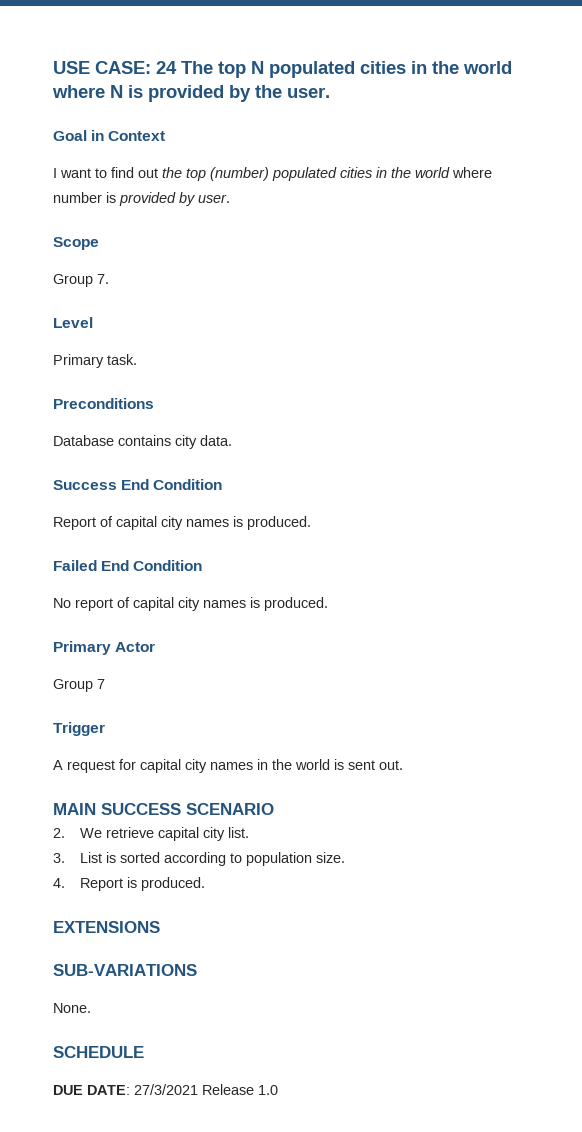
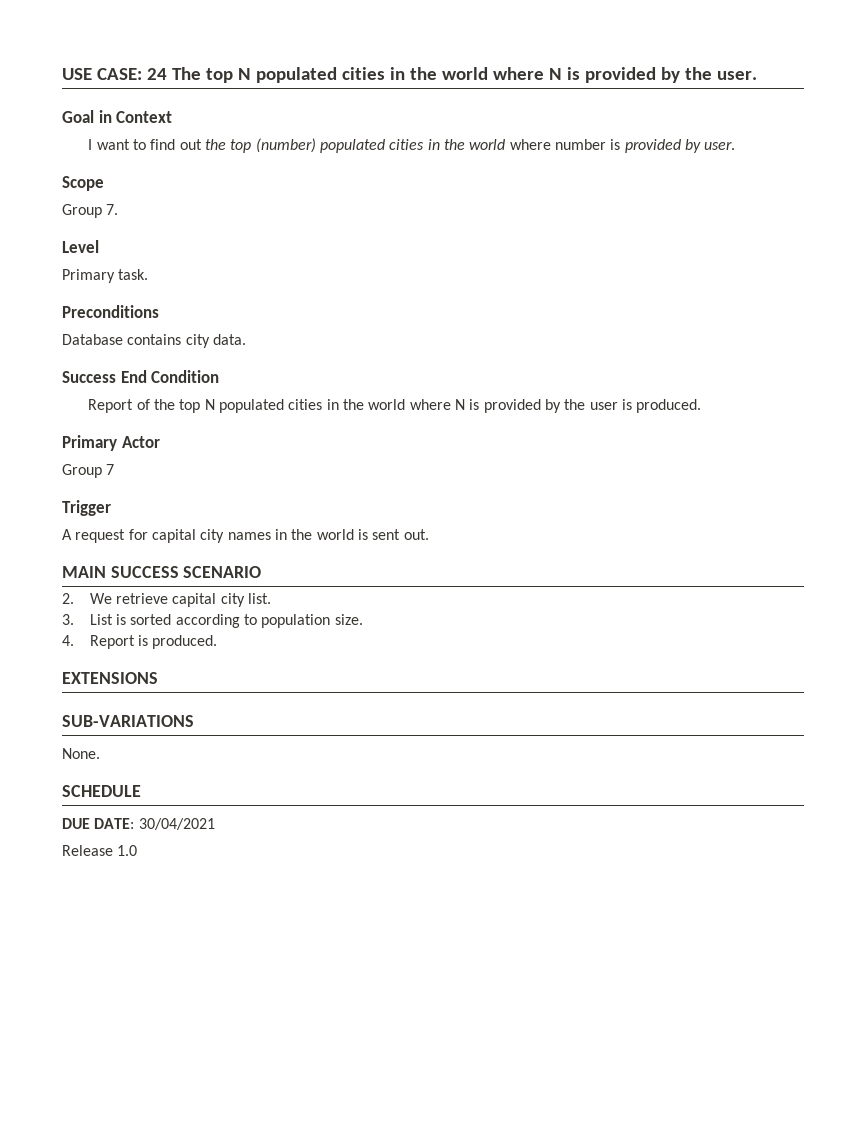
- Report of capital city names is produced.
- Failed End Condition
- No report of capital city names is produced.
+ Report of the top N populated cities in the world where N is provided by the user is produced.
- DUE DATE: 27/3/2021 Release 1.0
+ DUE DATE: 30/04/2021
+ Release 1.0

